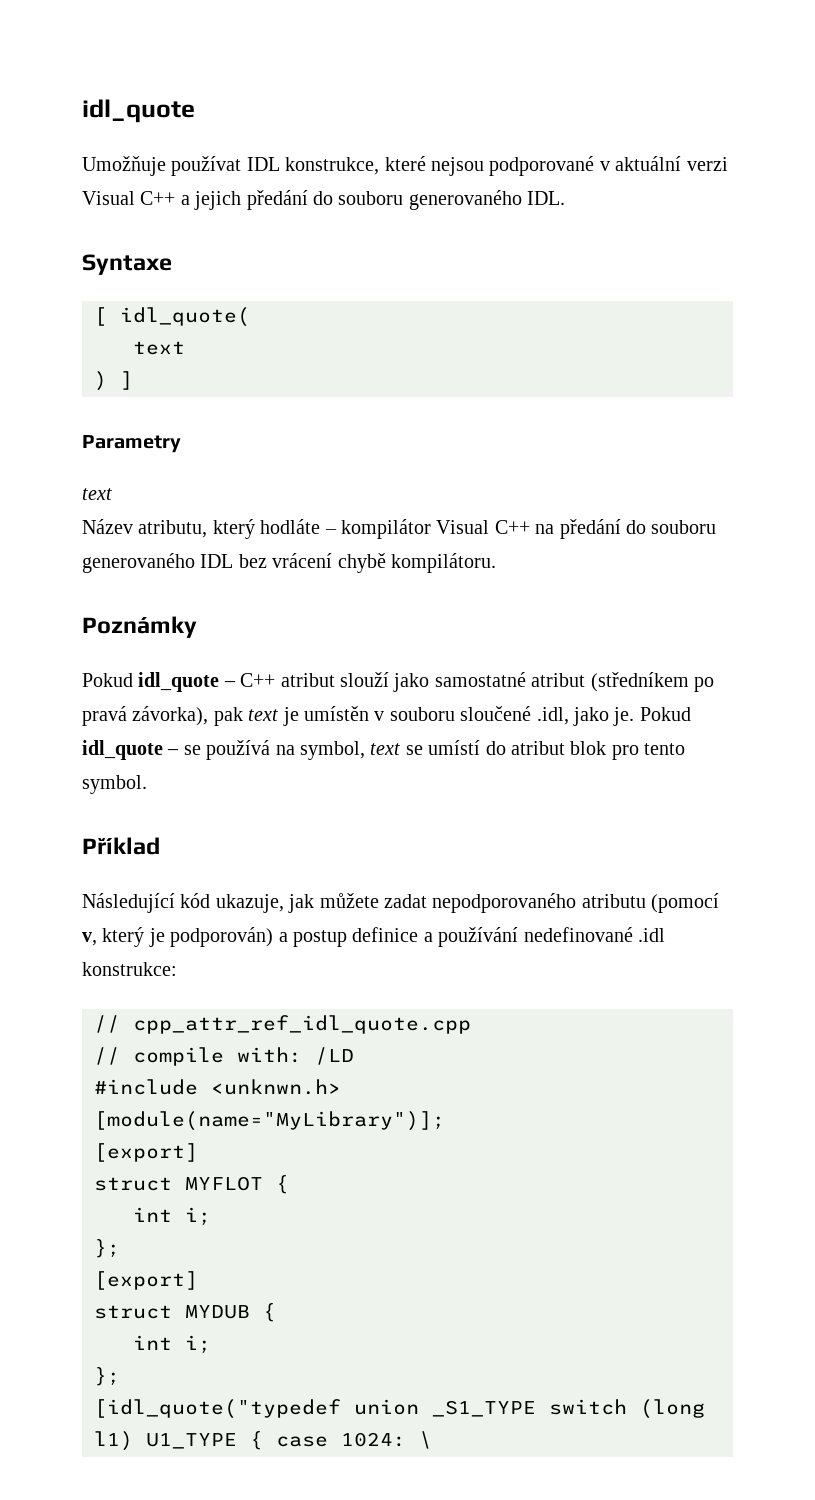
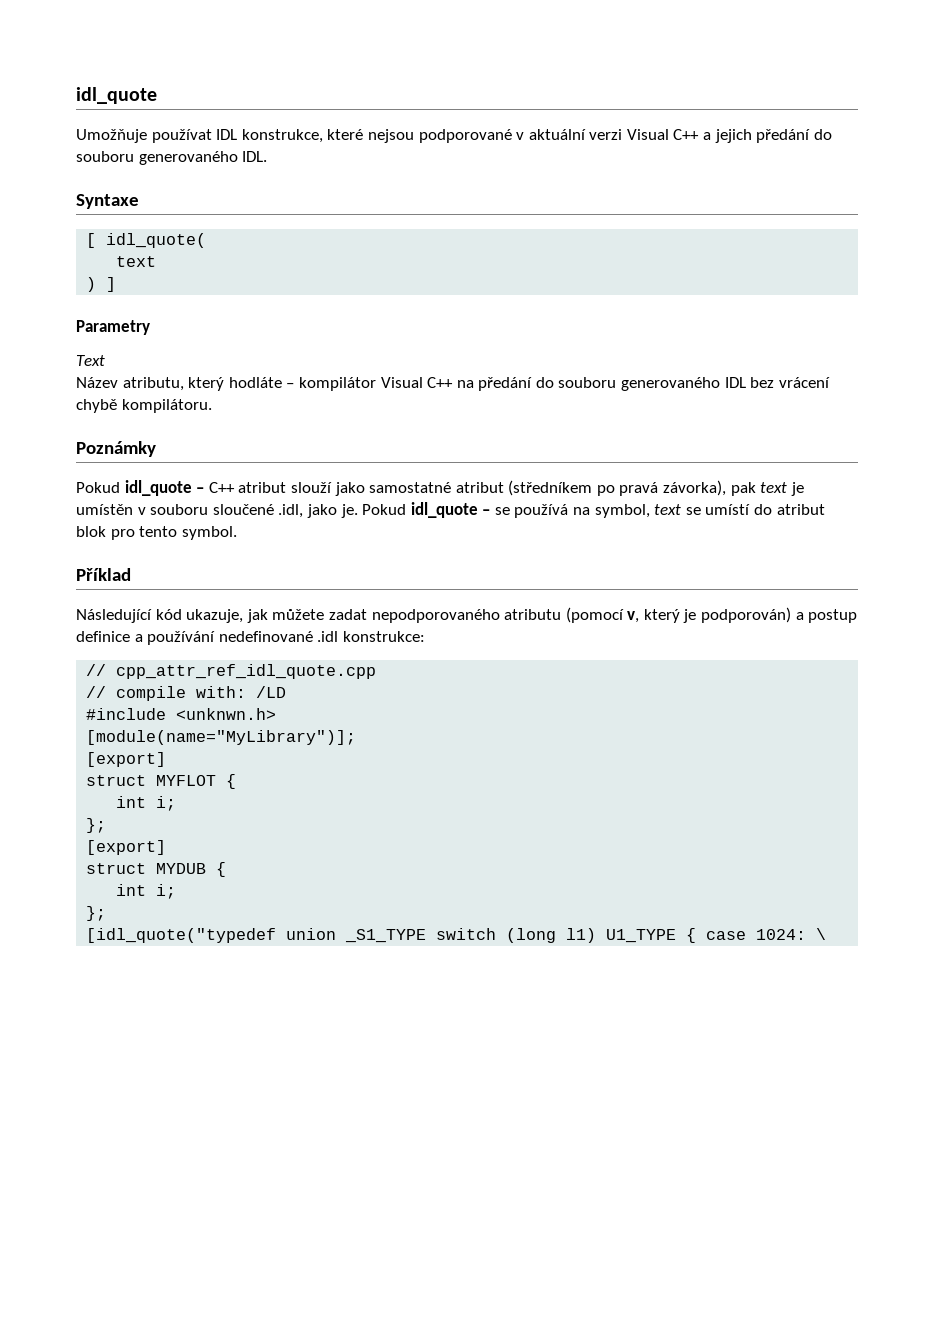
  Parametry
- text
+ Text

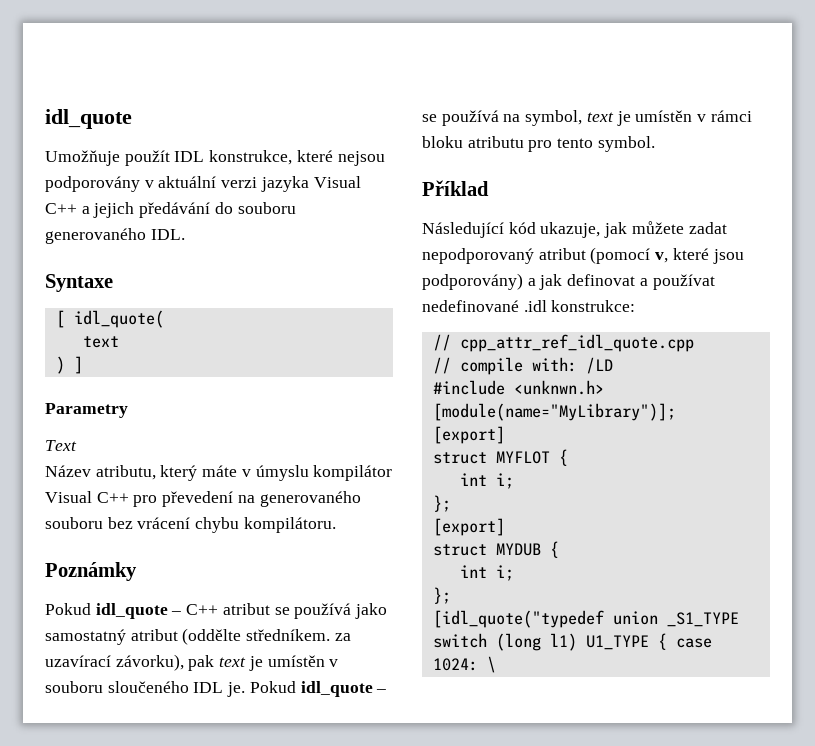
- Umožňuje používat IDL konstrukce, které nejsou podporované v aktuální verzi Visual C++ a jejich předání do souboru generovaného IDL.
+ Umožňuje použít IDL konstrukce, které nejsou podporovány v aktuální verzi jazyka Visual C++ a jejich předávání do souboru generovaného IDL.
- Název atributu, který hodláte – kompilátor Visual C++ na předání do souboru generovaného IDL bez vrácení chybě kompilátoru.
+ Název atributu, který máte v úmyslu kompilátor Visual C++ pro převedení na generovaného souboru bez vrácení chybu kompilátoru.
- Pokud idl_quote – C++ atribut slouží jako samostatné atribut (středníkem po pravá závorka), pak text je umístěn v souboru sloučené .idl, jako je.
+ Pokud idl_quote – C++ atribut se používá jako samostatný atribut (oddělte středníkem. za uzavírací závorku), pak text je umístěn v souboru sloučeného IDL je.
- Pokud idl_quote – se používá na symbol, text se umístí do atribut blok pro tento symbol.
+ Pokud idl_quote – se používá na symbol, text je umístěn v rámci bloku atributu pro tento symbol.
- Následující kód ukazuje, jak můžete zadat nepodporovaného atributu (pomocí v, který je podporován) a postup definice a používání nedefinované .idl konstrukce:
+ Následující kód ukazuje, jak můžete zadat nepodporovaný atribut (pomocí v, které jsou podporovány) a jak definovat a používat nedefinované .idl konstrukce:

